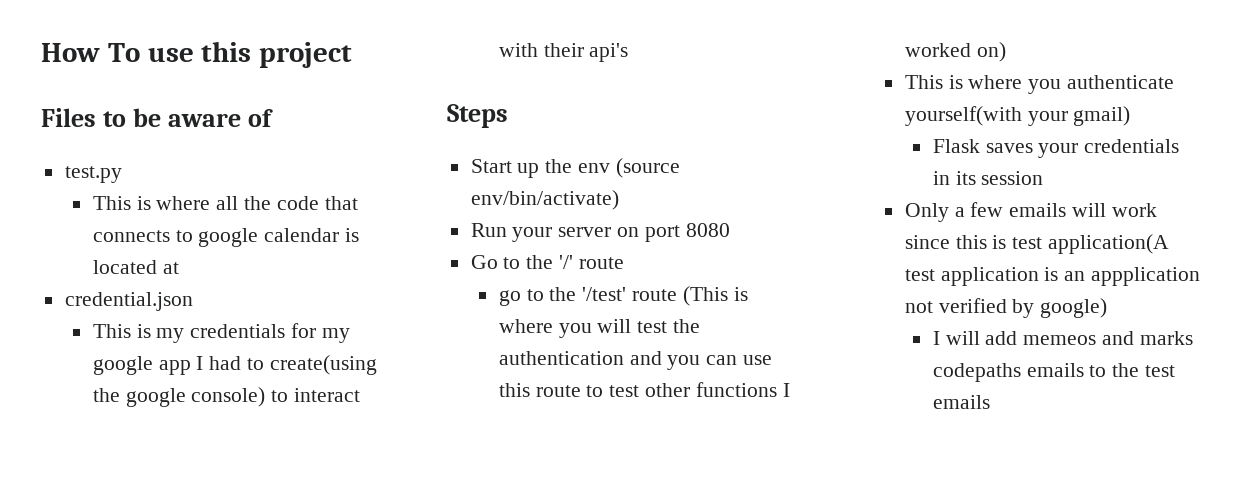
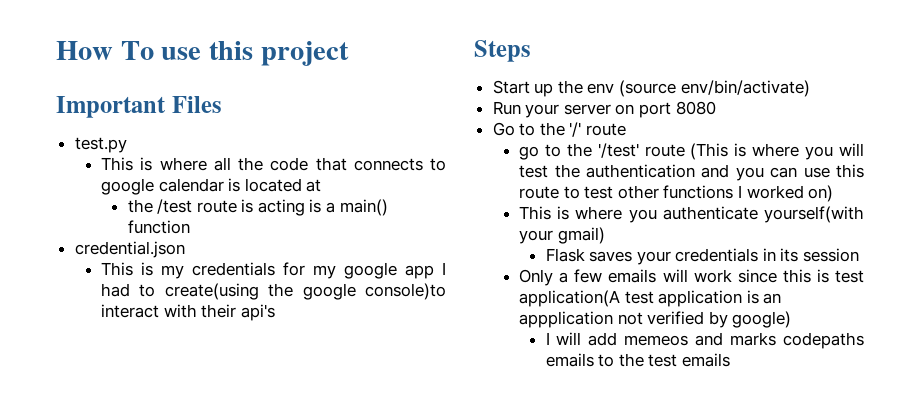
- Files to be aware of
+ Important Files
+ the /test route is acting is a main() function
- This is my credentials for my google app I had to create(using the google console) to interact with their api's
+ This is my credentials for my google app I had to create(using the google console)to interact with their api's

